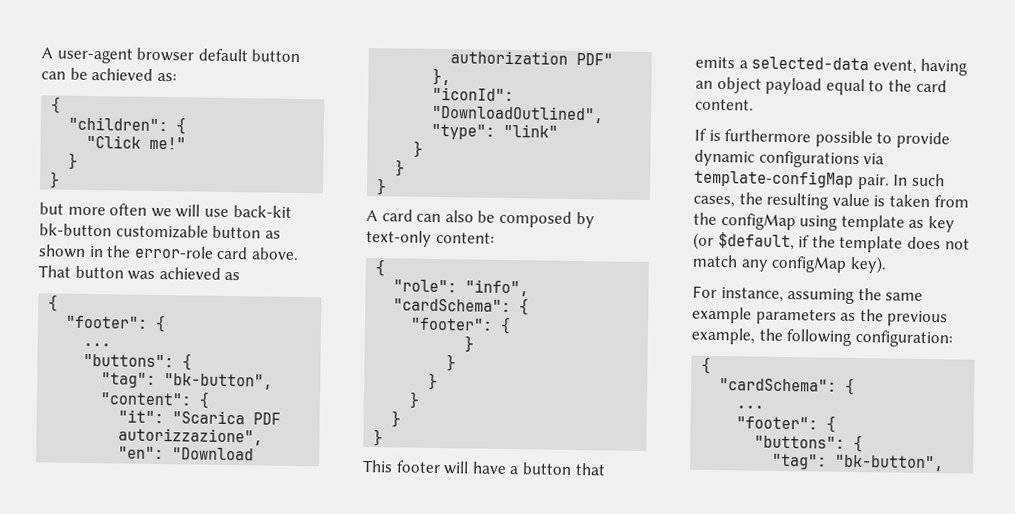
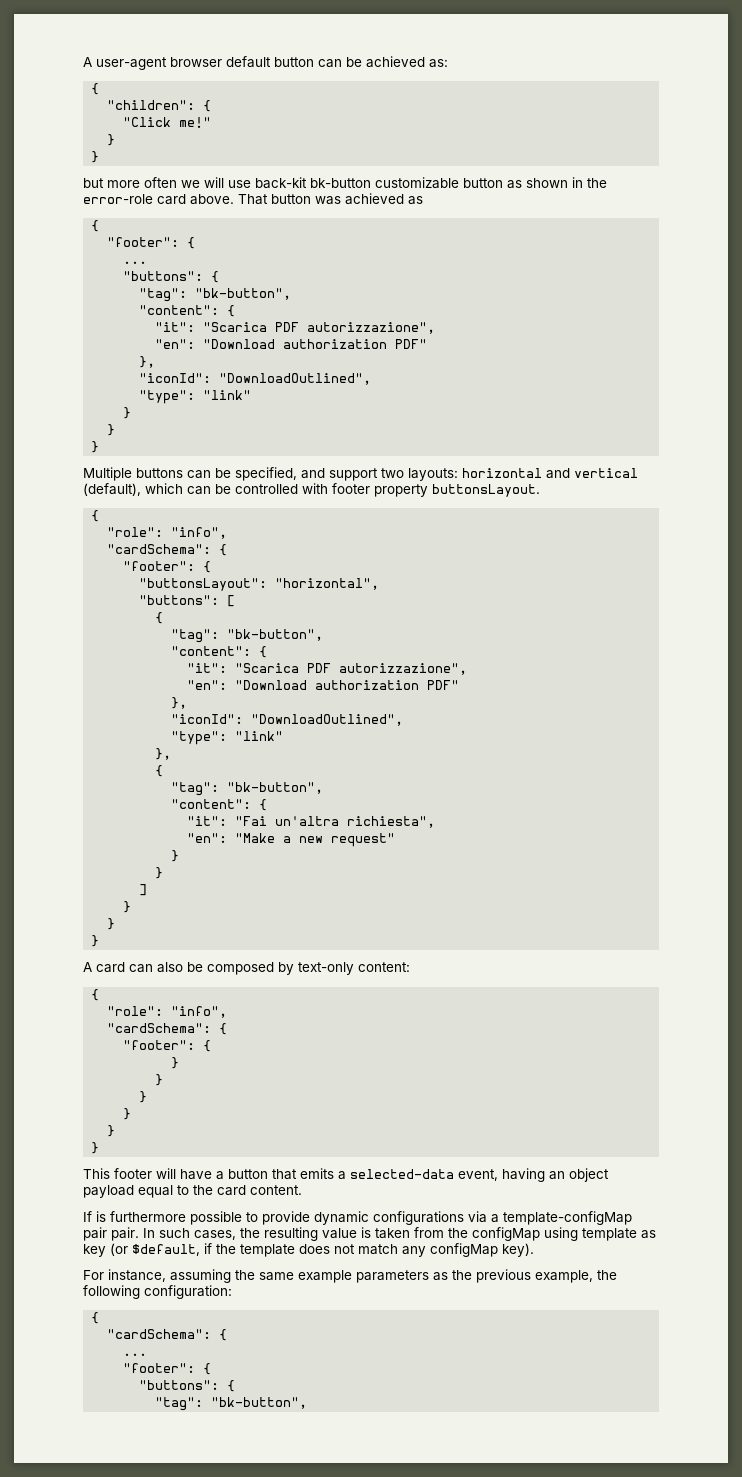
+ Multiple buttons can be specified, and support two layouts: horizontal and vertical (default), which can be controlled with footer property buttonsLayout.
+ {
+ "role": "info",
+ "cardSchema": {
+ "footer": {
+ "buttonsLayout": "horizontal",
+ "buttons": [
+ {
+ "tag": "bk-button",
+ "content": {
+ "it": "Scarica PDF autorizzazione",
+ "en": "Download authorization PDF"
+ },
+ "iconId": "DownloadOutlined",
+ "type": "link"
+ },
+ {
+ "tag": "bk-button",
+ "content": {
+ "it": "Fai un'altra richiesta",
+ "en": "Make a new request"
+ }
+ }
+ ]
+ }
+ }
+ }
- If is furthermore possible to provide dynamic configurations via template-configMap pair.
+ If is furthermore possible to provide dynamic configurations via a template-configMap pair pair.

